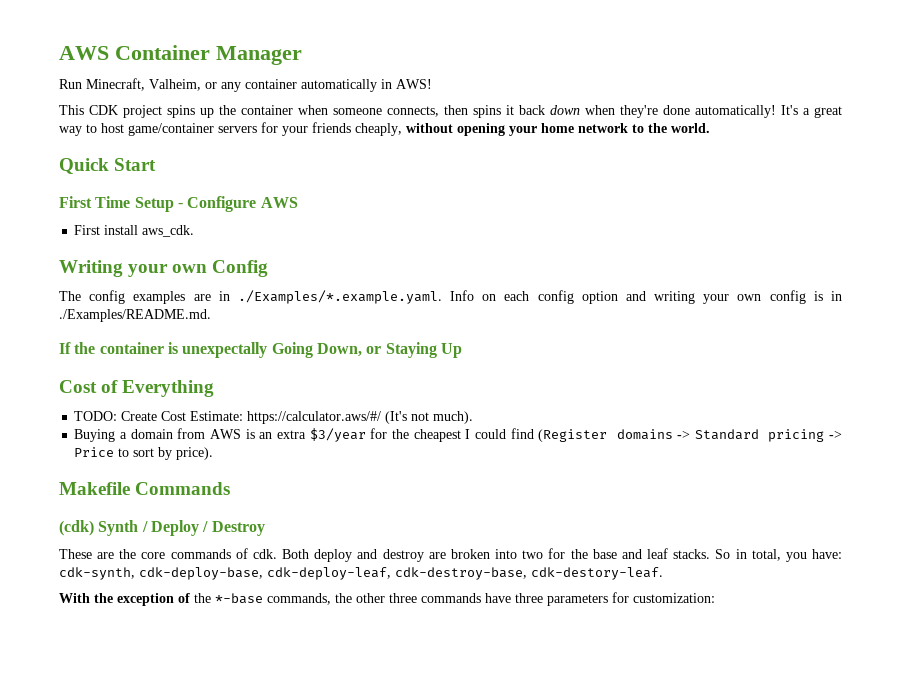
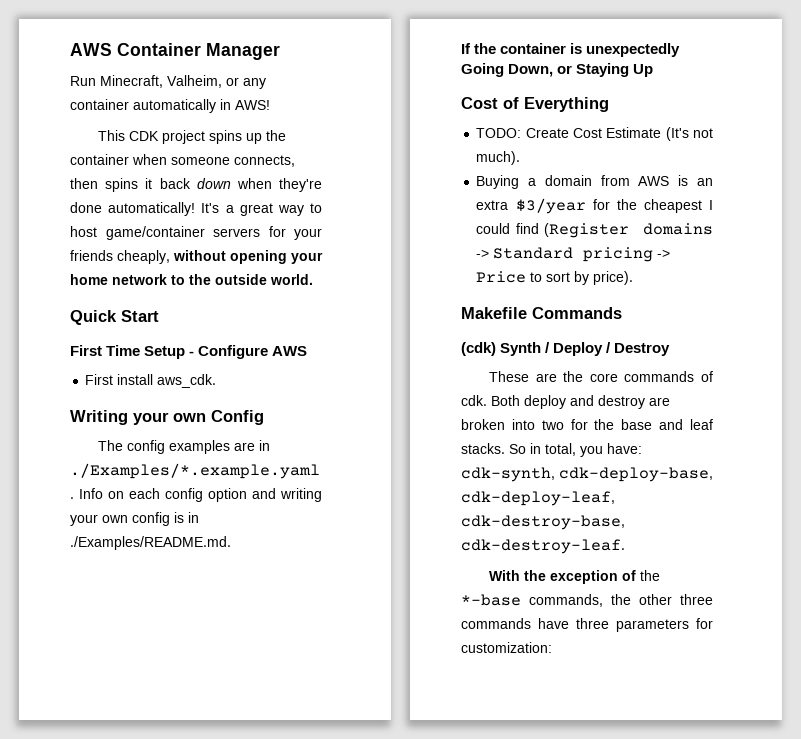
- It's a great way to host game/container servers for your friends cheaply, without opening your home network to the world.
+ It's a great way to host game/container servers for your friends cheaply, without opening your home network to the outside world.
- If the container is unexpectally Going Down, or Staying Up
+ If the container is unexpectedly Going Down, or Staying Up
- TODO: Create Cost Estimate: https://calculator.aws/#/ (It's not much).
+ TODO: Create Cost Estimate (It's not much).
- So in total, you have: cdk-synth, cdk-deploy-base, cdk-deploy-leaf, cdk-destroy-base, cdk-destory-leaf.
+ So in total, you have: cdk-synth, cdk-deploy-base, cdk-deploy-leaf, cdk-destroy-base, cdk-destroy-leaf.

